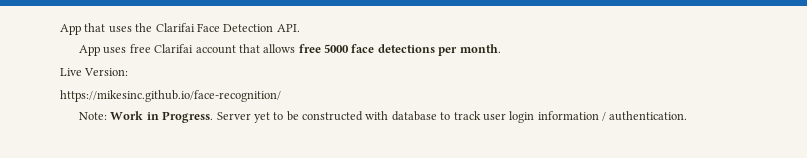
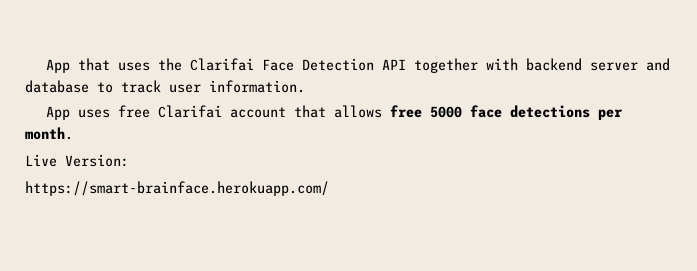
- App that uses the Clarifai Face Detection API.
+ App that uses the Clarifai Face Detection API together with backend server and database to track user information.
- https://mikesinc.github.io/face-recognition/
- Note: Work in Progress. Server yet to be constructed with database to track user login information / authentication.
+ https://smart-brainface.herokuapp.com/

